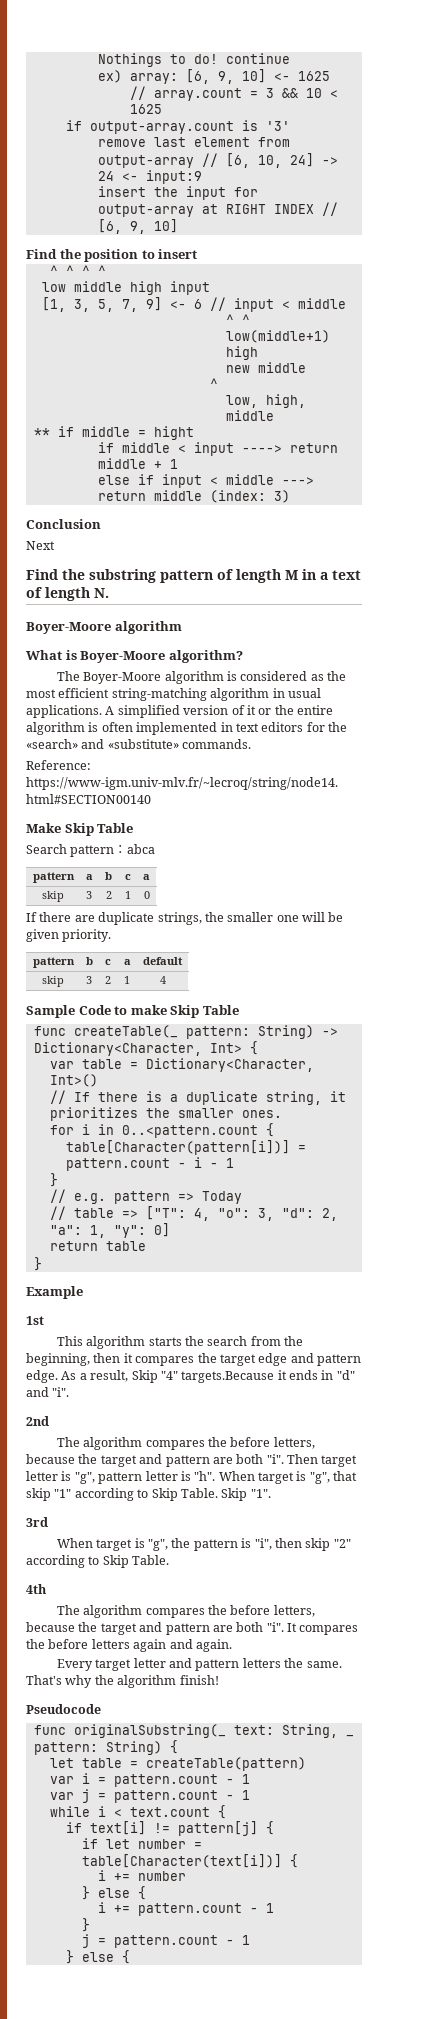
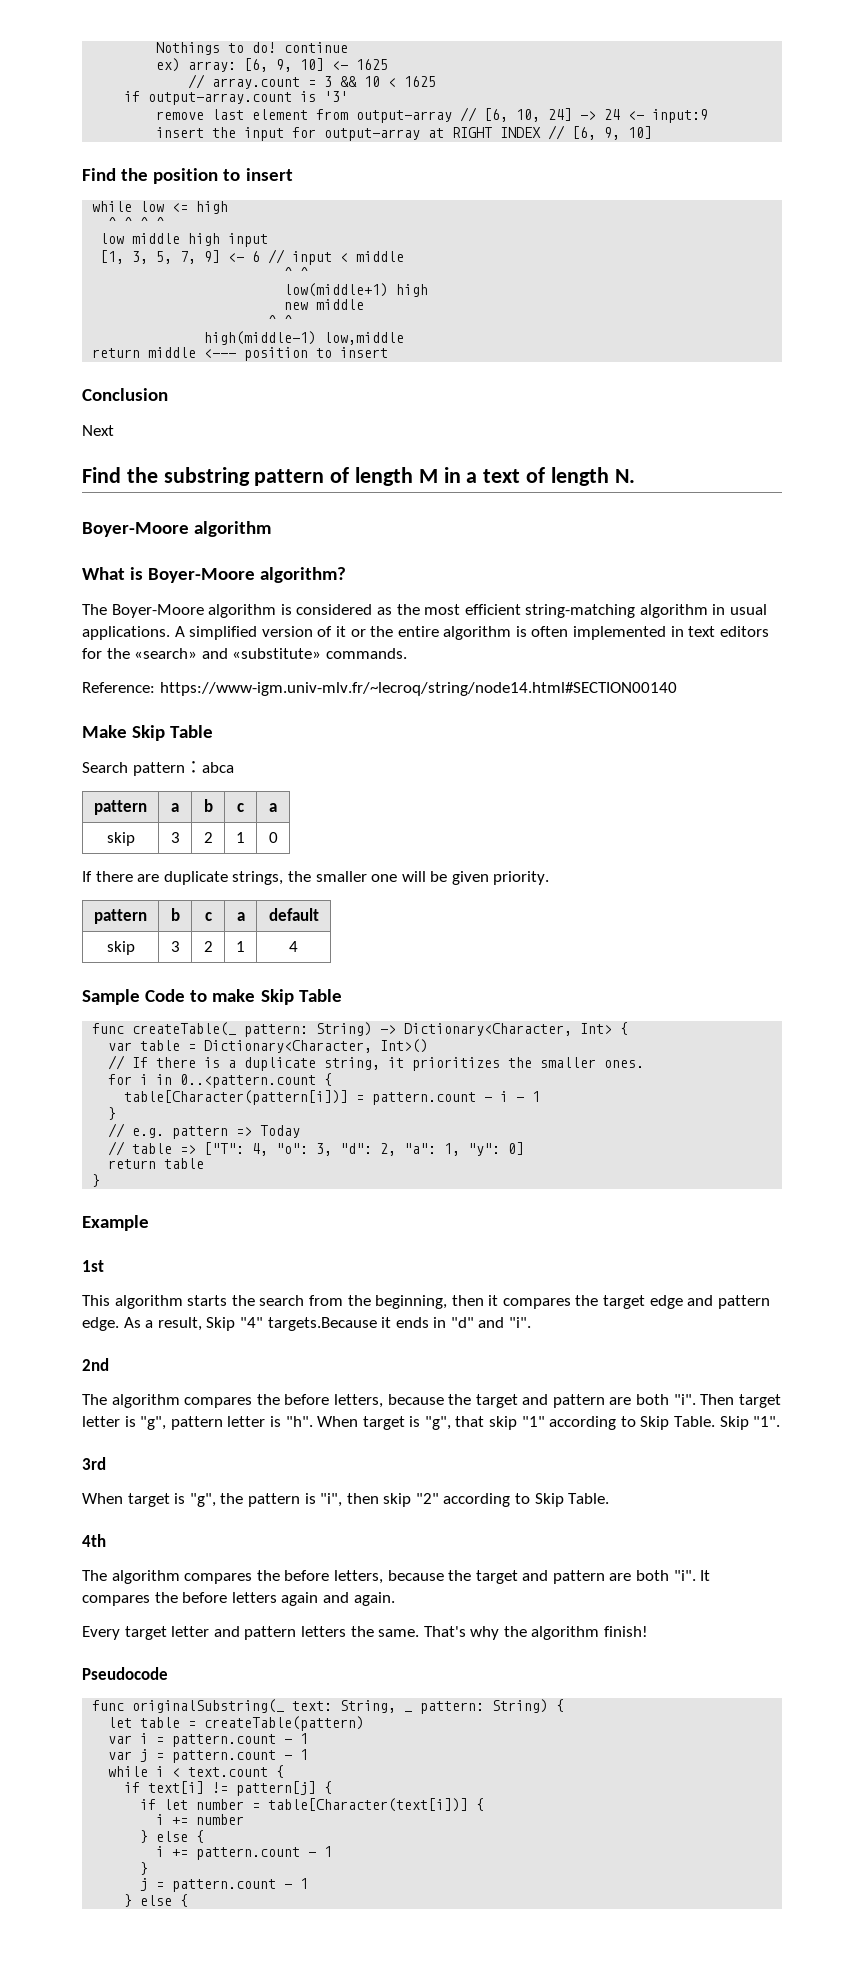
+ while low <= high
  new middle
- ^
- low, high, middle
- ** if middle = hight
- if middle < input ----> return middle + 1
- else if input < middle ---> return middle (index: 3)
+ ^ ^
+ high(middle-1) low,middle
+ return middle <--- position to insert

